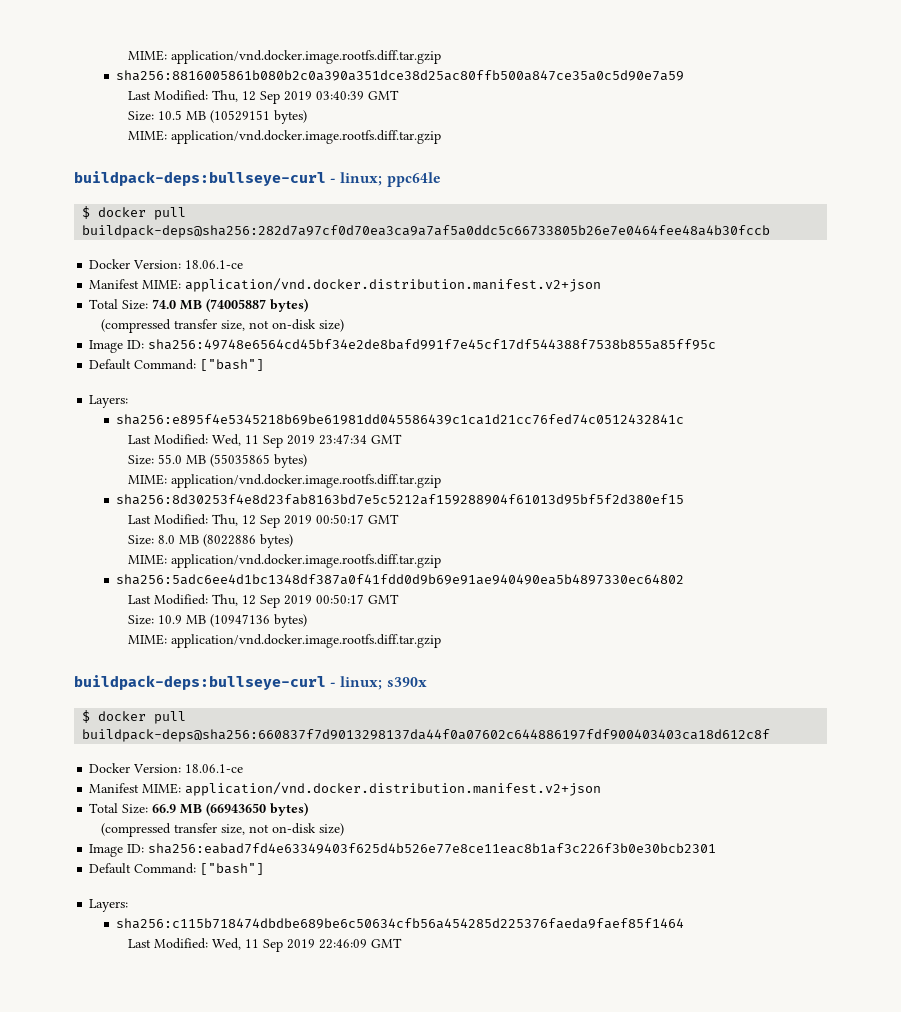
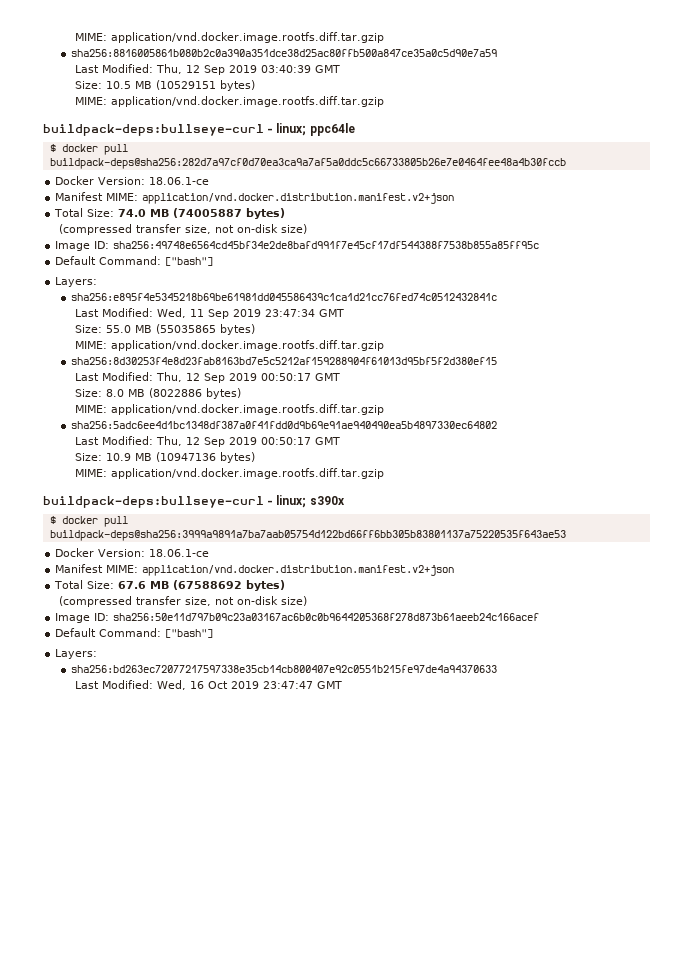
- $ docker pull buildpack-deps@sha256:660837f7d9013298137da44f0a07602c644886197fdf900403403ca18d612c8f
+ $ docker pull buildpack-deps@sha256:3999a9891a7ba7aab05754d122bd66ff6bb305b83801137a75220535f643ae53
  Docker Version: 18.06.1-ce
  Manifest MIME: application/vnd.docker.distribution.manifest.v2+json
- Total Size: 66.9 MB (66943650 bytes)
+ Total Size: 67.6 MB (67588692 bytes)
  (compressed transfer size, not on-disk size)
- Image ID: sha256:eabad7fd4e63349403f625d4b526e77e8ce11eac8b1af3c226f3b0e30bcb2301
+ Image ID: sha256:50e11d797b09c23a03167ac6b0c0b9644205368f278d873b61aeeb24c166acef
  Default Command: ["bash"]
  Layers:
- sha256:c115b718474dbdbe689be6c50634cfb56a454285d225376faeda9faef85f1464
- Last Modified: Wed, 11 Sep 2019 22:46:09 GMT
+ sha256:bd263ec72077217597338e35cb14cb800407e92c0551b215fe97de4a94370633
+ Last Modified: Wed, 16 Oct 2019 23:47:47 GMT

